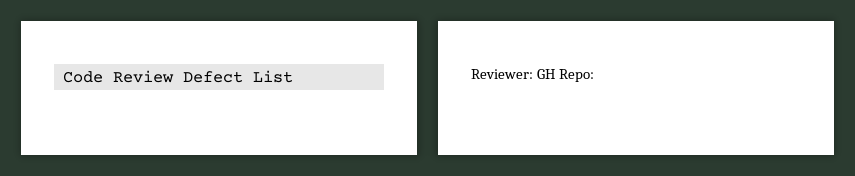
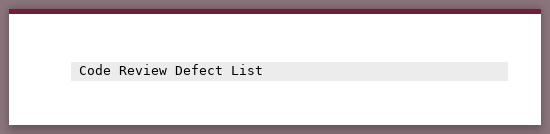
- Reviewer: GH Repo:

